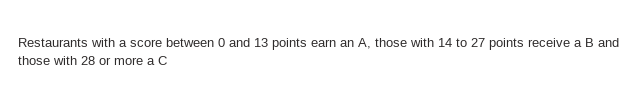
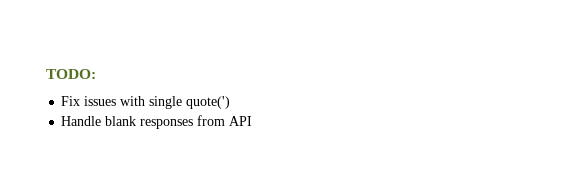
- Restaurants with a score between 0 and 13 points earn an A, those with 14 to 27 points receive a B and those with 28 or more a C
+ TODO:
+ Fix issues with single quote(')
+ Handle blank responses from API

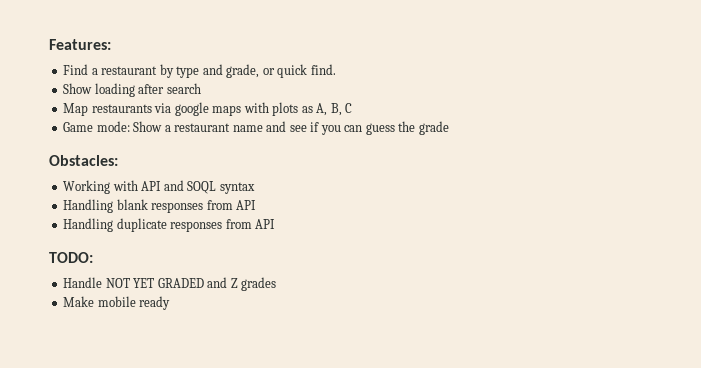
+ Features:
+ Find a restaurant by type and grade, or quick find.
+ Show loading after search
+ Map restaurants via google maps with plots as A, B, C
+ Game mode: Show a restaurant name and see if you can guess the grade
+ Obstacles:
+ Working with API and SOQL syntax
+ Handling blank responses from API
+ Handling duplicate responses from API
  TODO:
- Fix issues with single quote(')
- Handle blank responses from API
+ Handle NOT YET GRADED and Z grades
+ Make mobile ready

